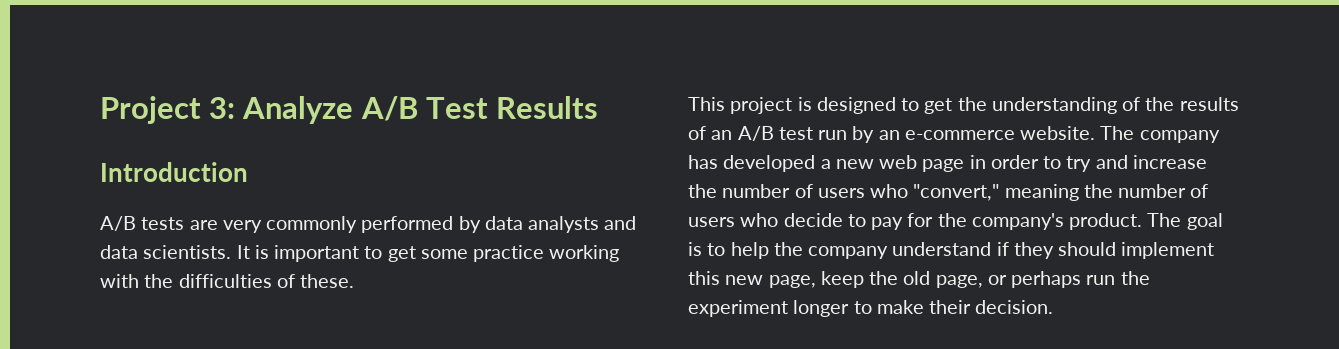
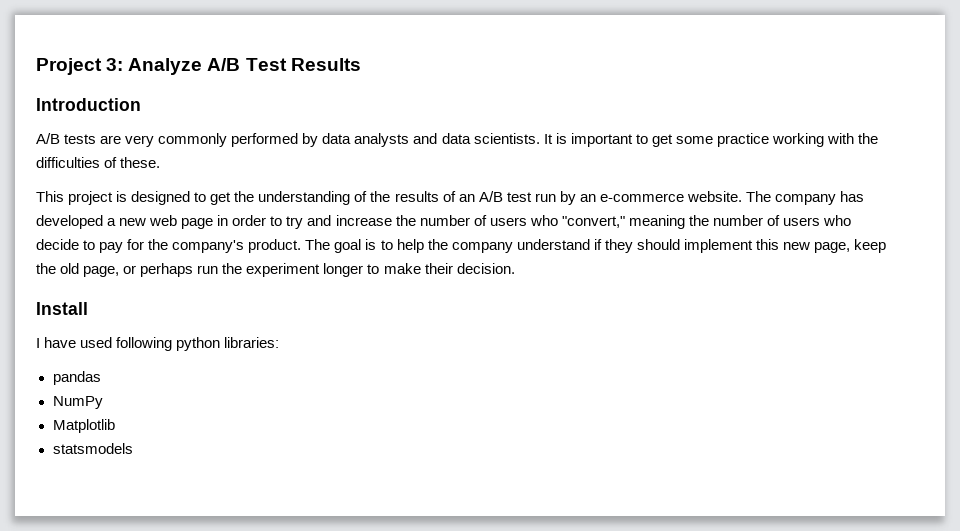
+ Install
+ I have used following python libraries:
+ pandas
+ NumPy
+ Matplotlib
+ statsmodels

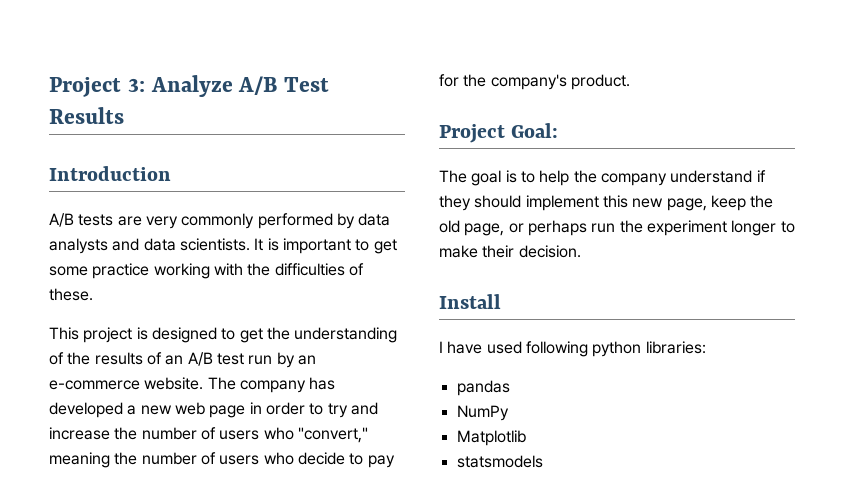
- The company has developed a new web page in order to try and increase the number of users who "convert," meaning the number of users who decide to pay for the company's product. The goal is to help the company understand if they should implement this new page, keep the old page, or perhaps run the experiment longer to make their decision.
+ The company has developed a new web page in order to try and increase the number of users who "convert," meaning the number of users who decide to pay for the company's product.
+ Project Goal:
+ The goal is to help the company understand if they should implement this new page, keep the old page, or perhaps run the experiment longer to make their decision.

